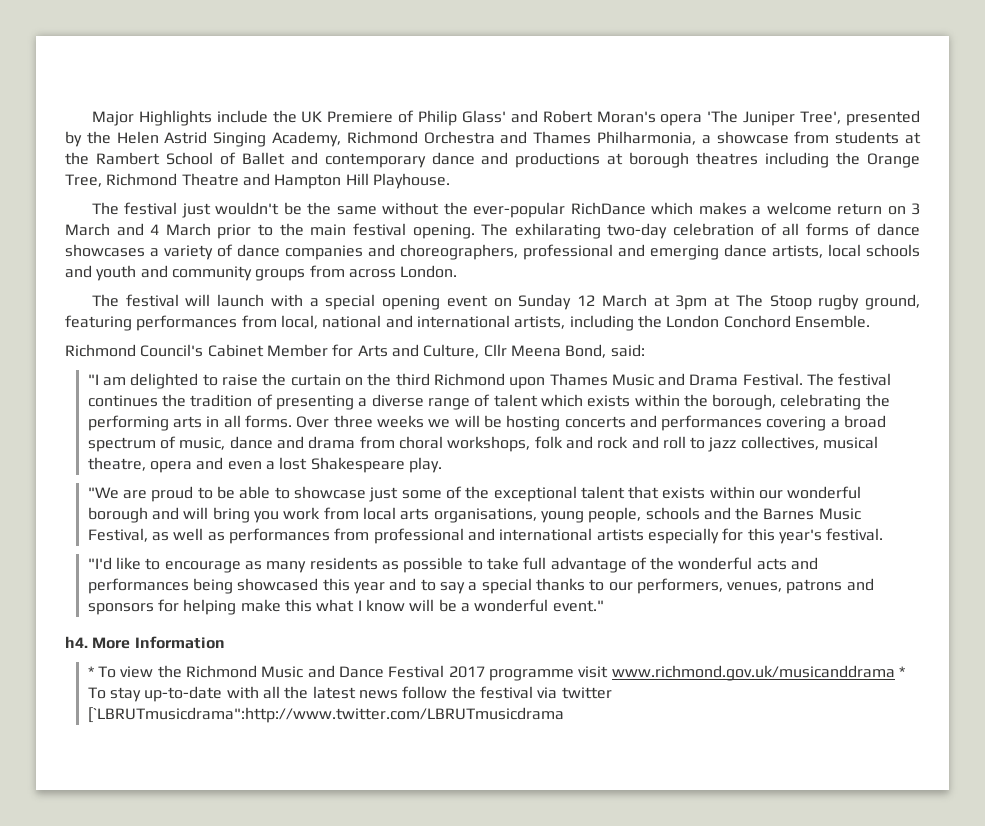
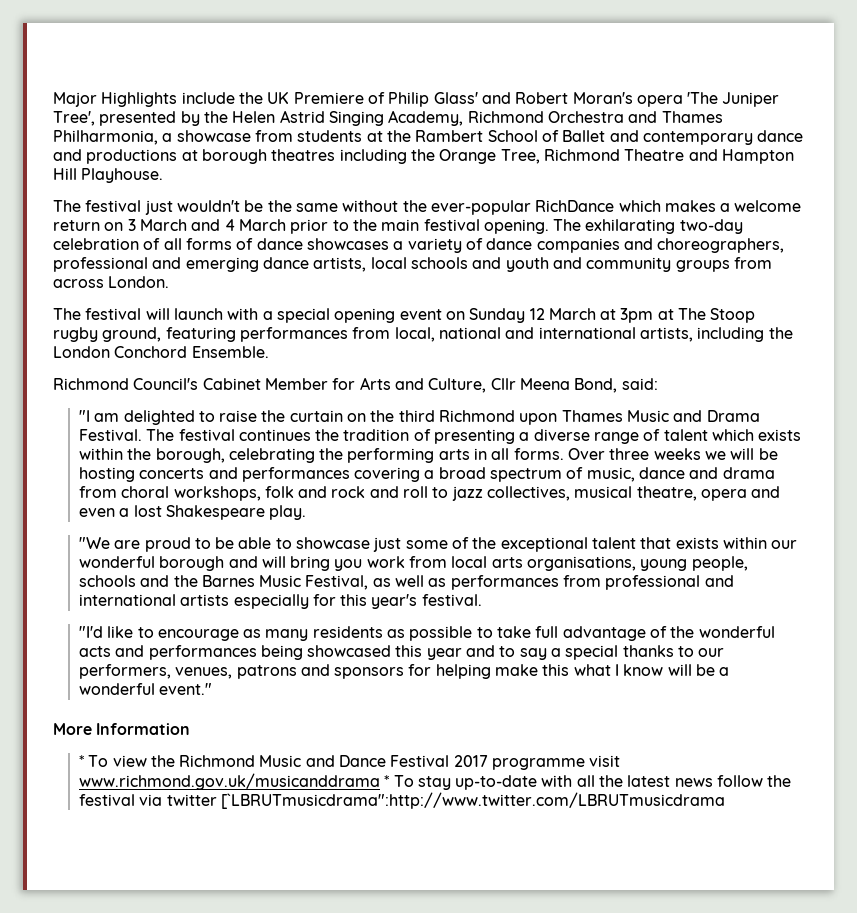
- h4.

